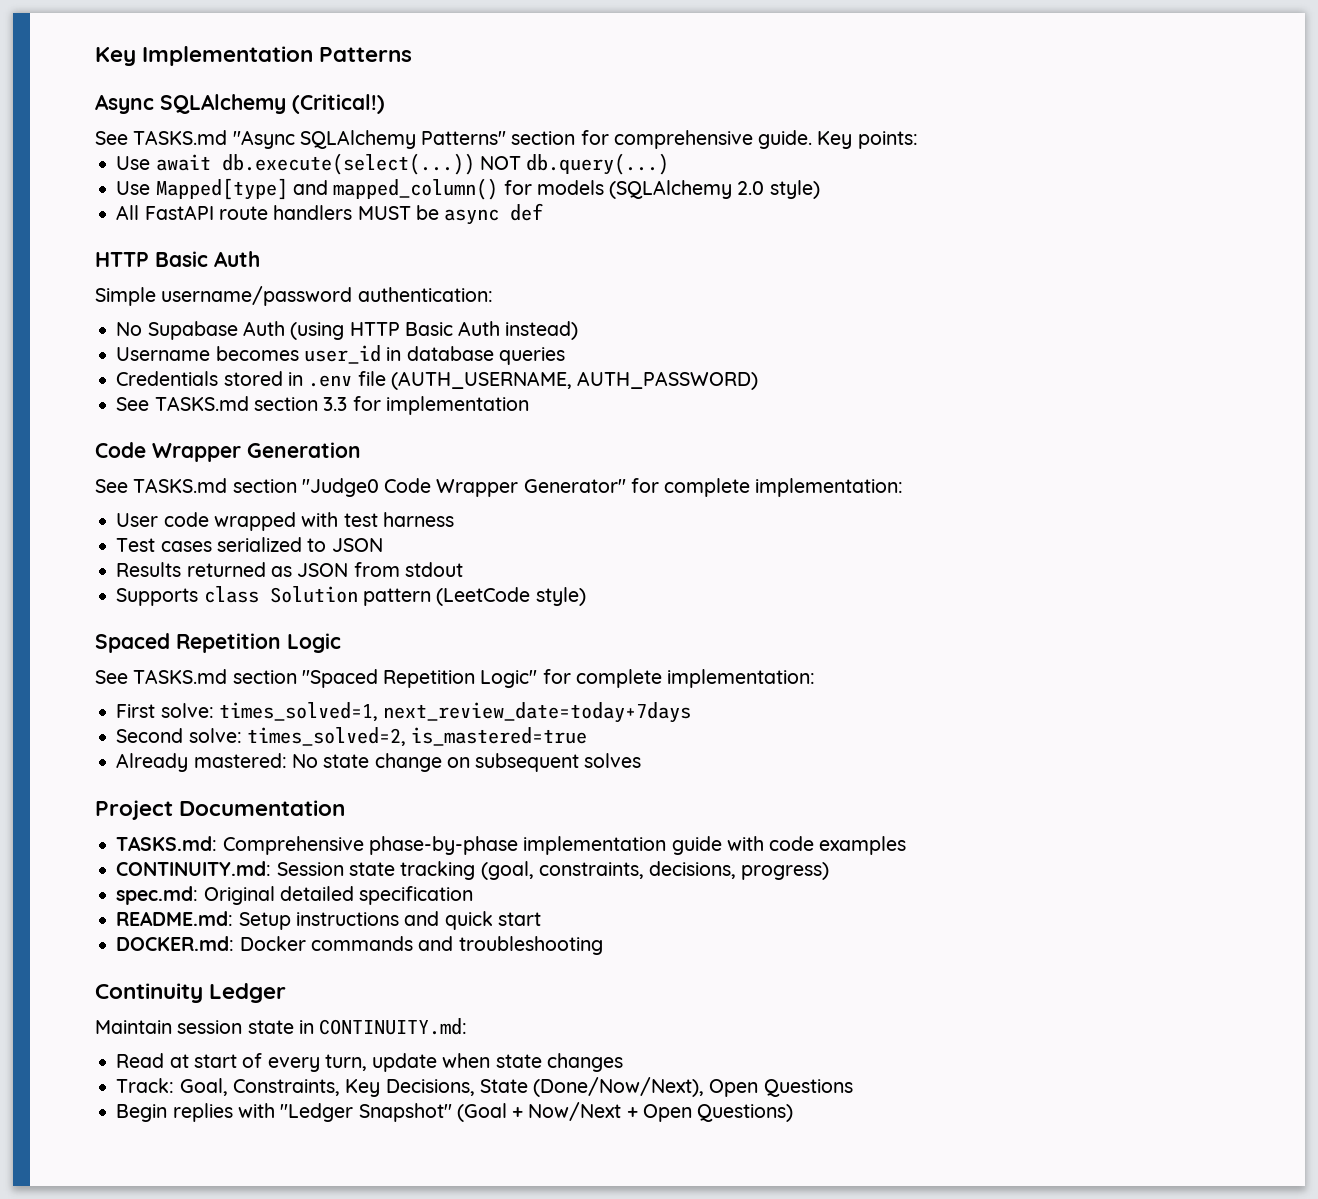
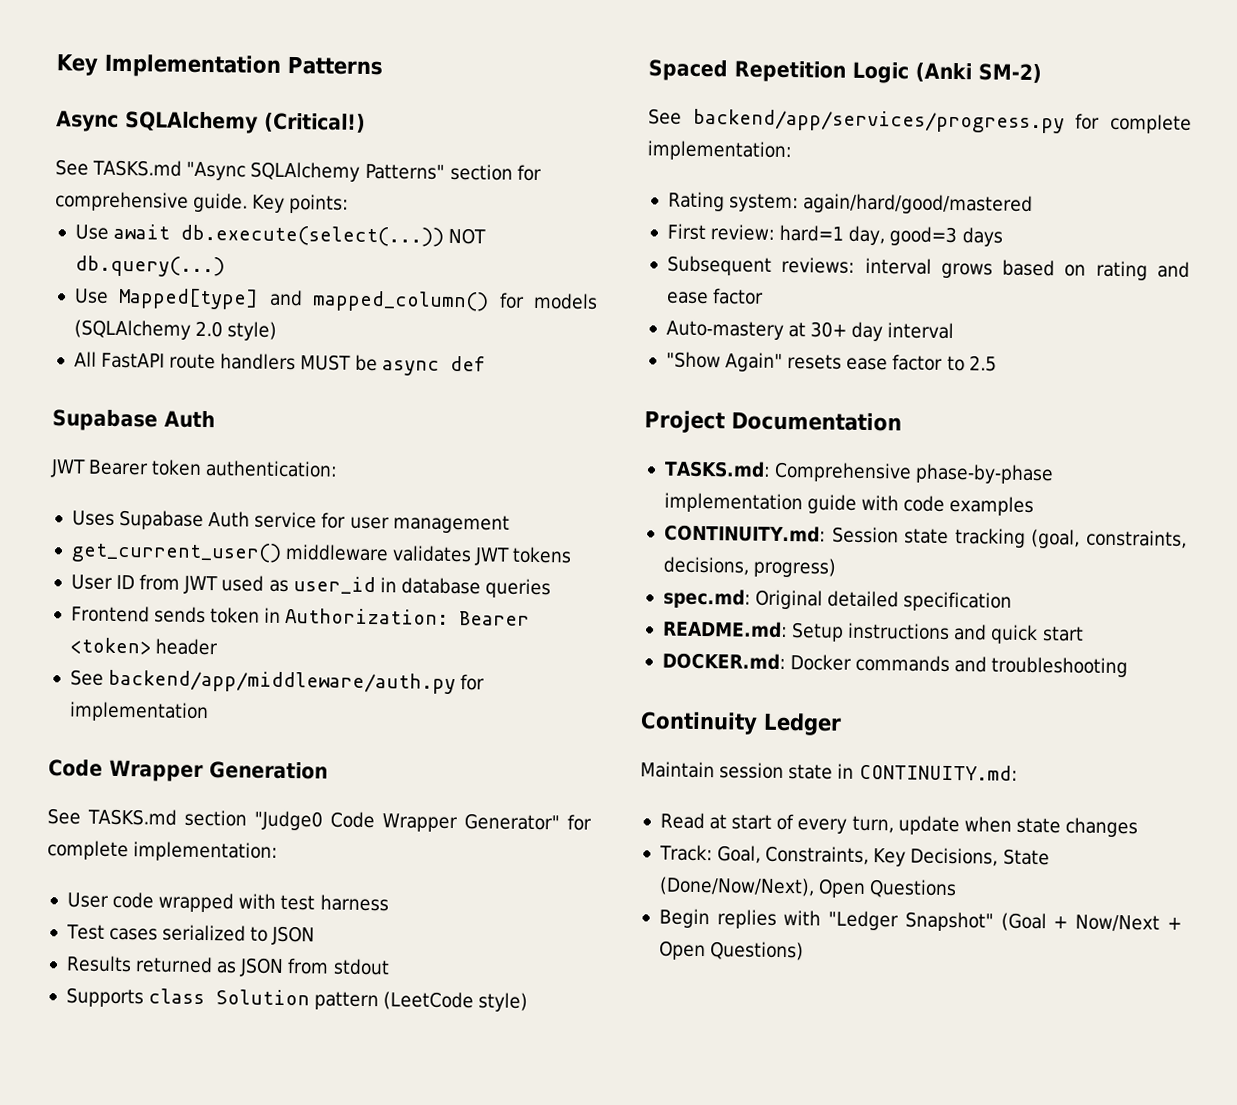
  All FastAPI route handlers MUST be async def
- HTTP Basic Auth
+ Supabase Auth
- Simple username/password authentication:
+ JWT Bearer token authentication:
- No Supabase Auth (using HTTP Basic Auth instead)
- Username becomes user_id in database queries
- Credentials stored in .env file (AUTH_USERNAME, AUTH_PASSWORD)
- See TASKS.md section 3.3 for implementation
+ Uses Supabase Auth service for user management
+ get_current_user() middleware validates JWT tokens
+ User ID from JWT used as user_id in database queries
+ Frontend sends token in Authorization: Bearer <token> header
+ See backend/app/middleware/auth.py for implementation
- Spaced Repetition Logic
- See TASKS.md section "Spaced Repetition Logic" for complete implementation:
- First solve: times_solved=1, next_review_date=today+7days
- Second solve: times_solved=2, is_mastered=true
- Already mastered: No state change on subsequent solves
+ Spaced Repetition Logic (Anki SM-2)
+ See backend/app/services/progress.py for complete implementation:
+ Rating system: again/hard/good/mastered
+ First review: hard=1 day, good=3 days
+ Subsequent reviews: interval grows based on rating and ease factor
+ Auto-mastery at 30+ day interval
+ "Show Again" resets ease factor to 2.5

